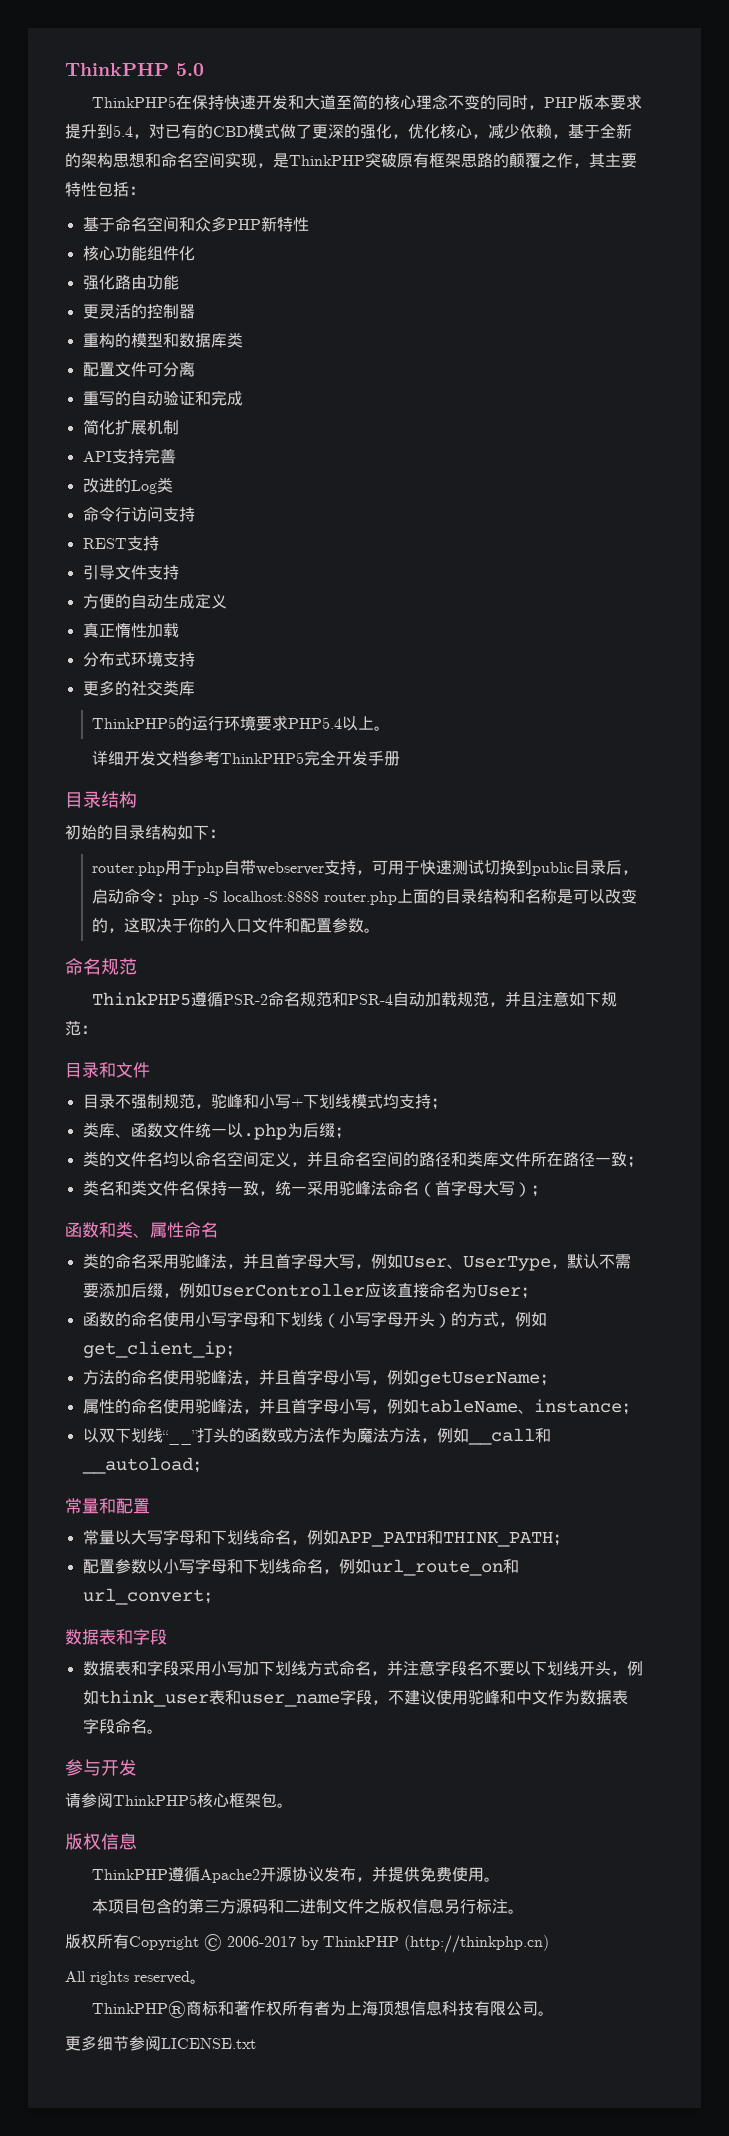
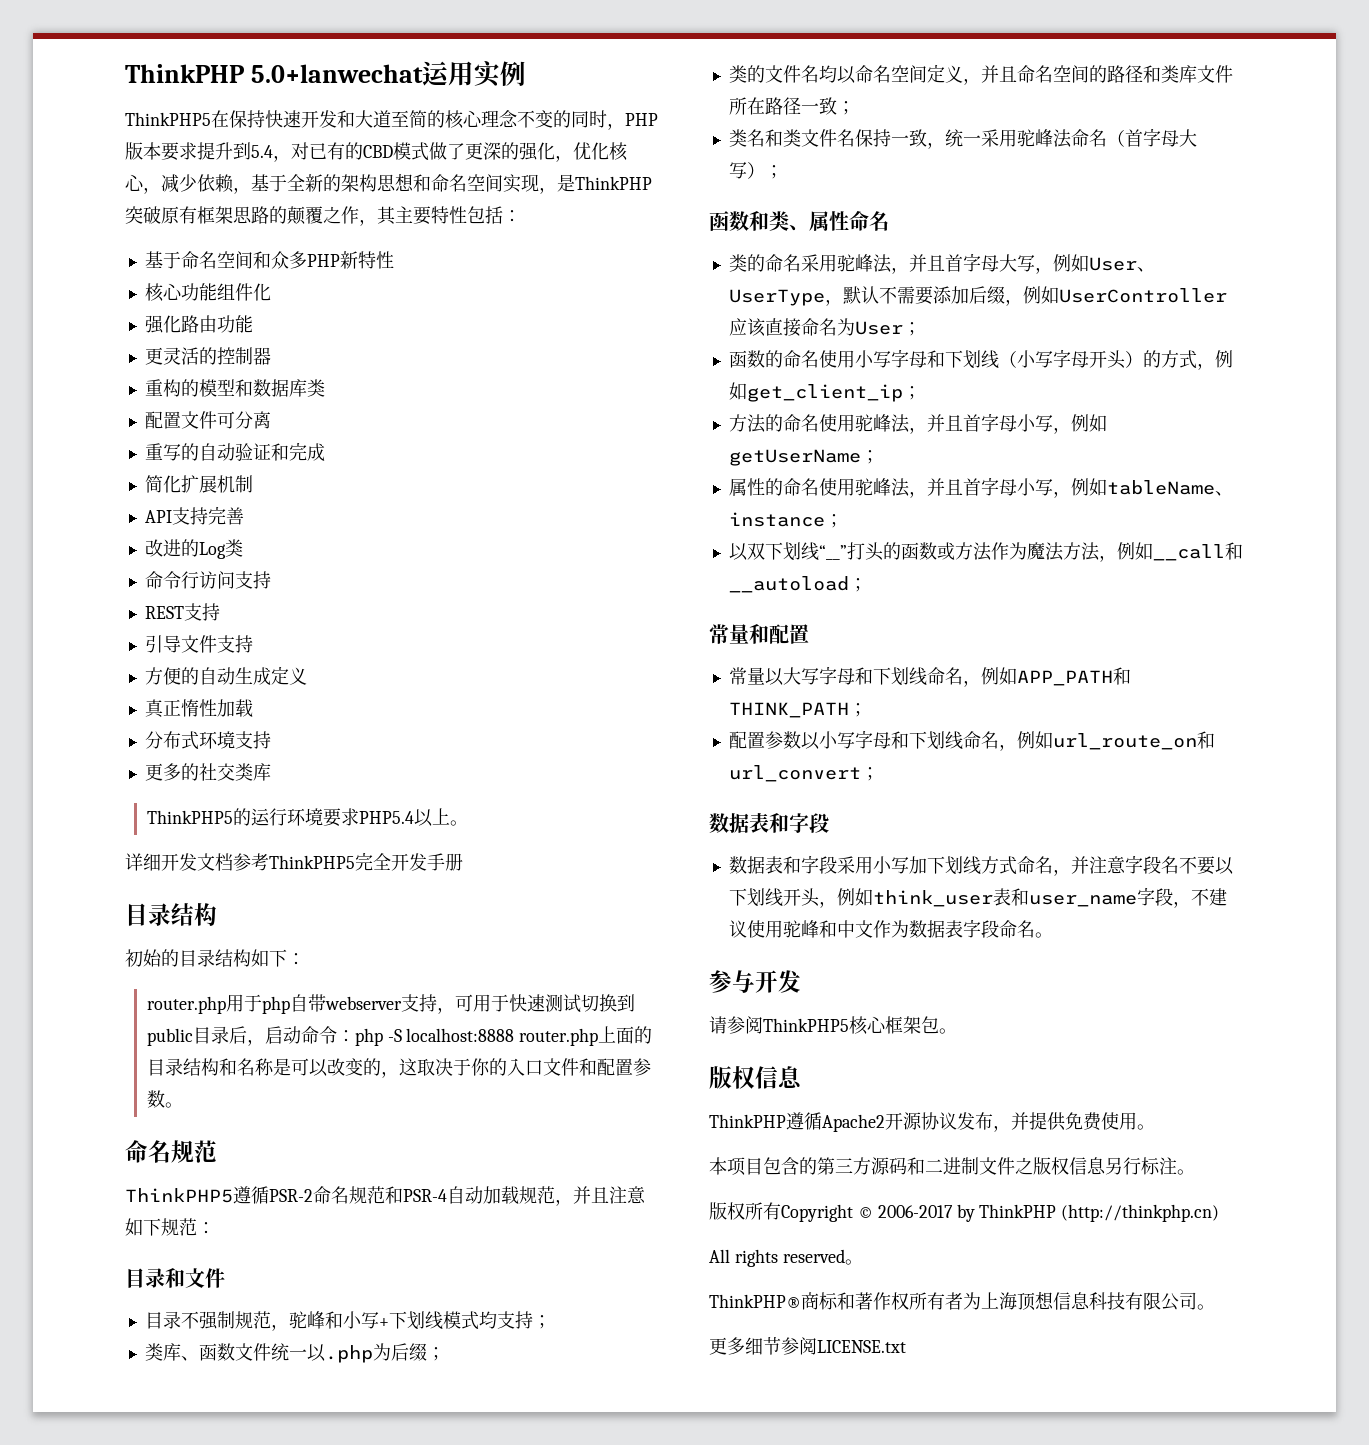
- ThinkPHP 5.0
+ ThinkPHP 5.0+lanwechat运用实例

